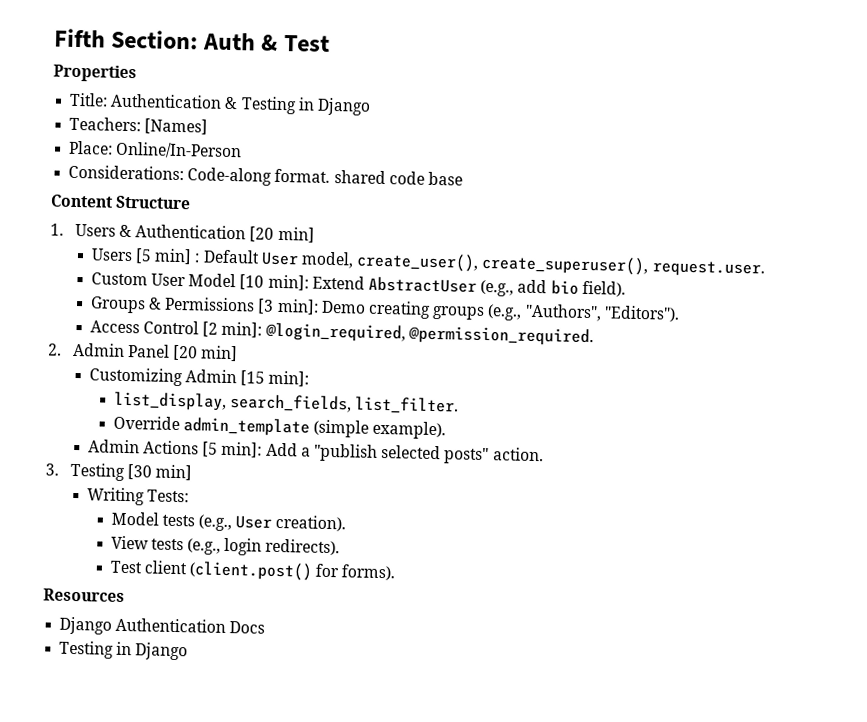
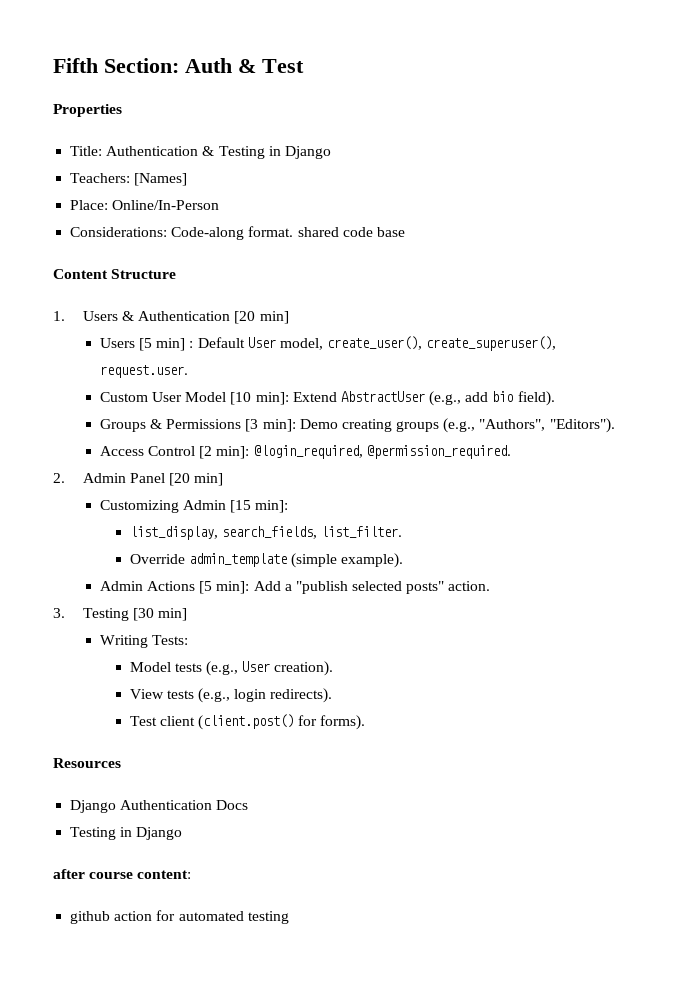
+ after course content:
+ github action for automated testing

